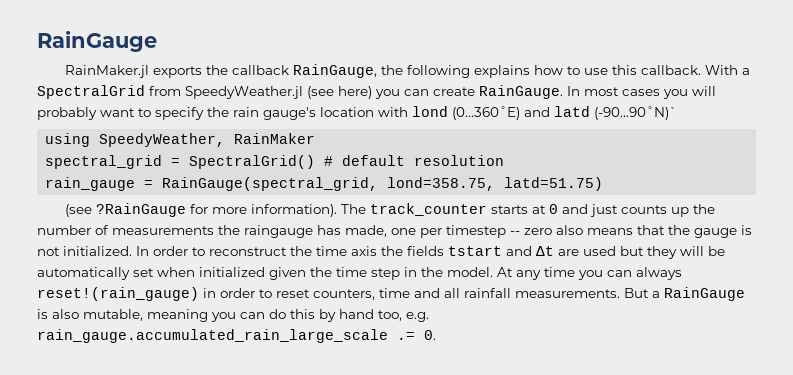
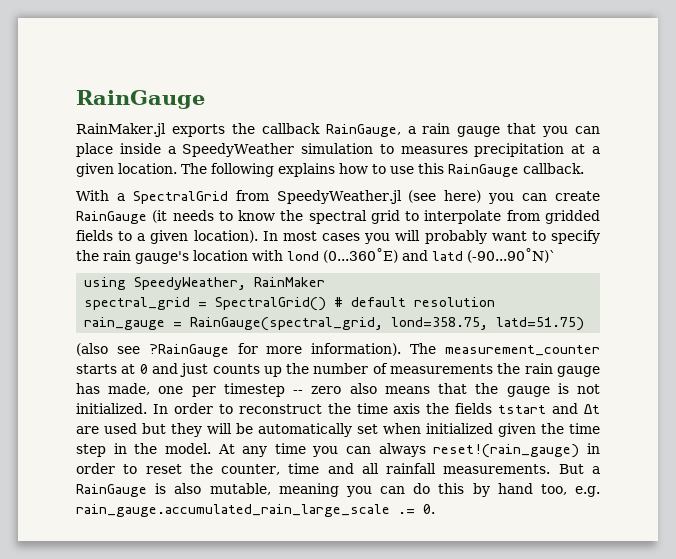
- RainMaker.jl exports the callback RainGauge, the following explains how to use this callback. With a SpectralGrid from SpeedyWeather.jl (see here) you can create RainGauge.
+ RainMaker.jl exports the callback RainGauge, a rain gauge that you can place inside a SpeedyWeather simulation to measures precipitation at a given location. The following explains how to use this RainGauge callback.
+ With a SpectralGrid from SpeedyWeather.jl (see here) you can create RainGauge (it needs to know the spectral grid to interpolate from gridded fields to a given location).
- (see ?RainGauge for more information).
+ (also see ?RainGauge for more information).
- The track_counter starts at 0 and just counts up the number of measurements the raingauge has made, one per timestep -- zero also means that the gauge is not initialized.
+ The measurement_counter starts at 0 and just counts up the number of measurements the rain gauge has made, one per timestep -- zero also means that the gauge is not initialized.
- At any time you can always reset!(rain_gauge) in order to reset counters, time and all rainfall measurements.
+ At any time you can always reset!(rain_gauge) in order to reset the counter, time and all rainfall measurements.

